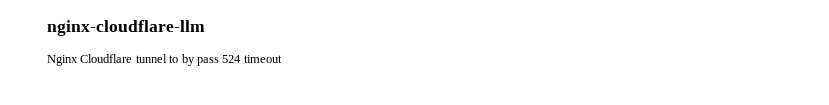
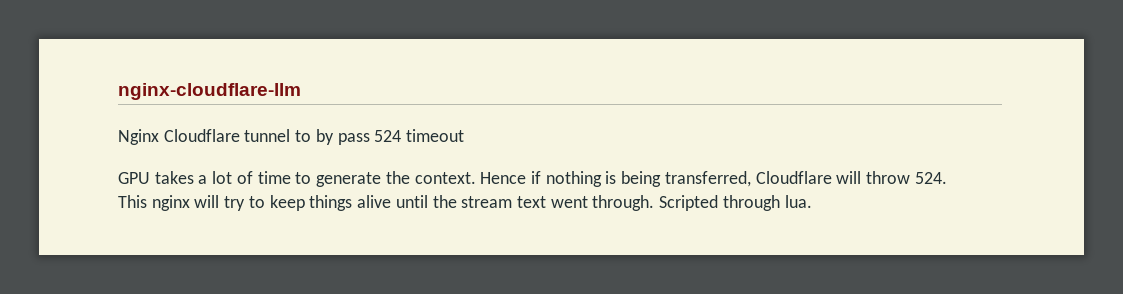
+ GPU takes a lot of time to generate the context. Hence if nothing is being transferred, Cloudflare will throw 524.
+ This nginx will try to keep things alive until the stream text went through. Scripted through lua.

